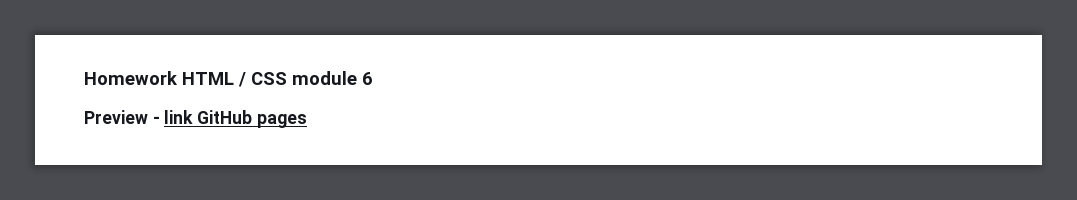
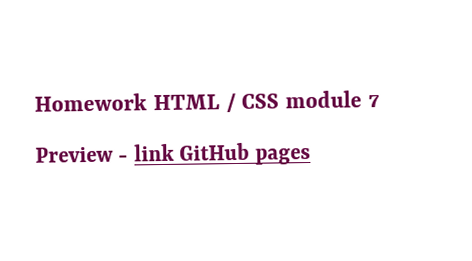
- Homework HTML / CSS module 6
+ Homework HTML / CSS module 7

